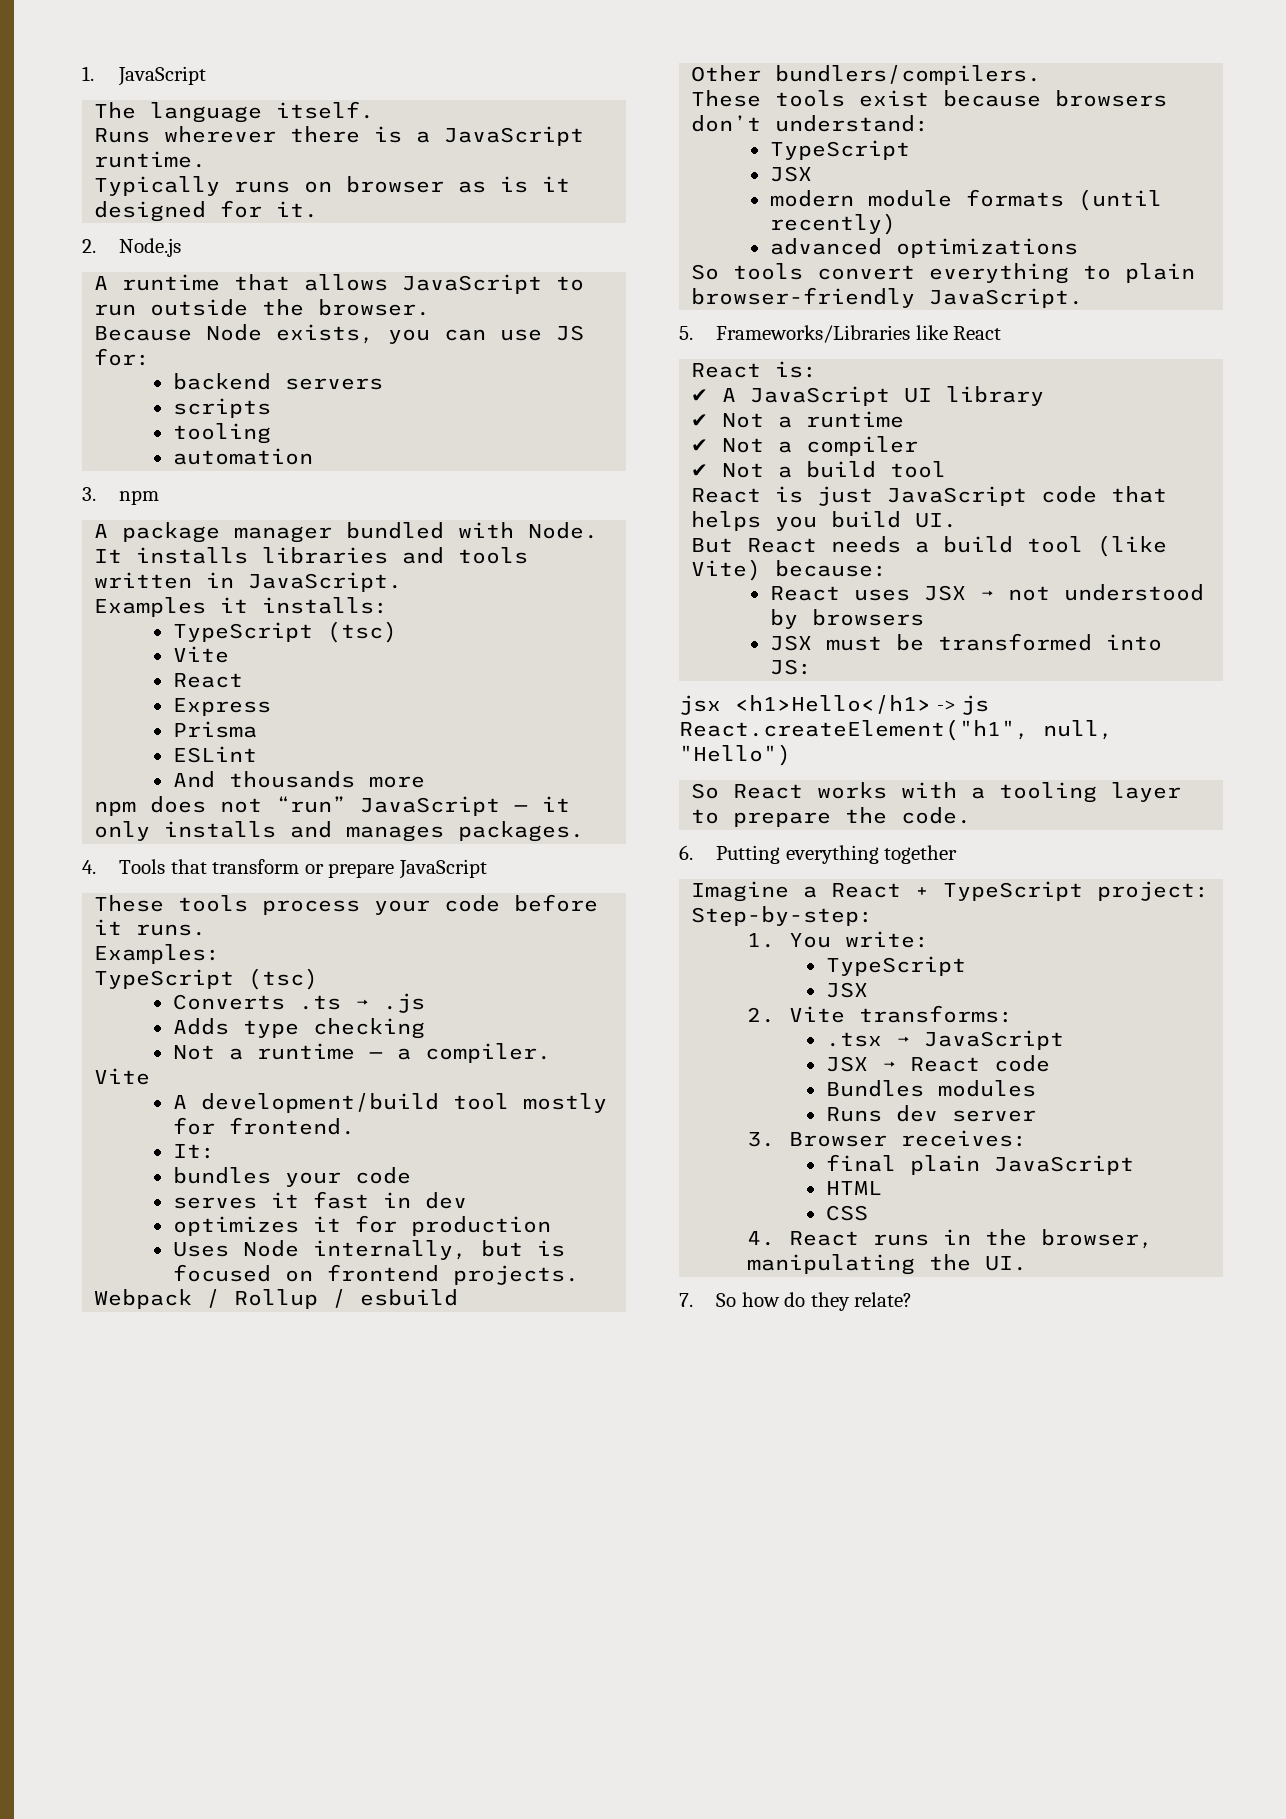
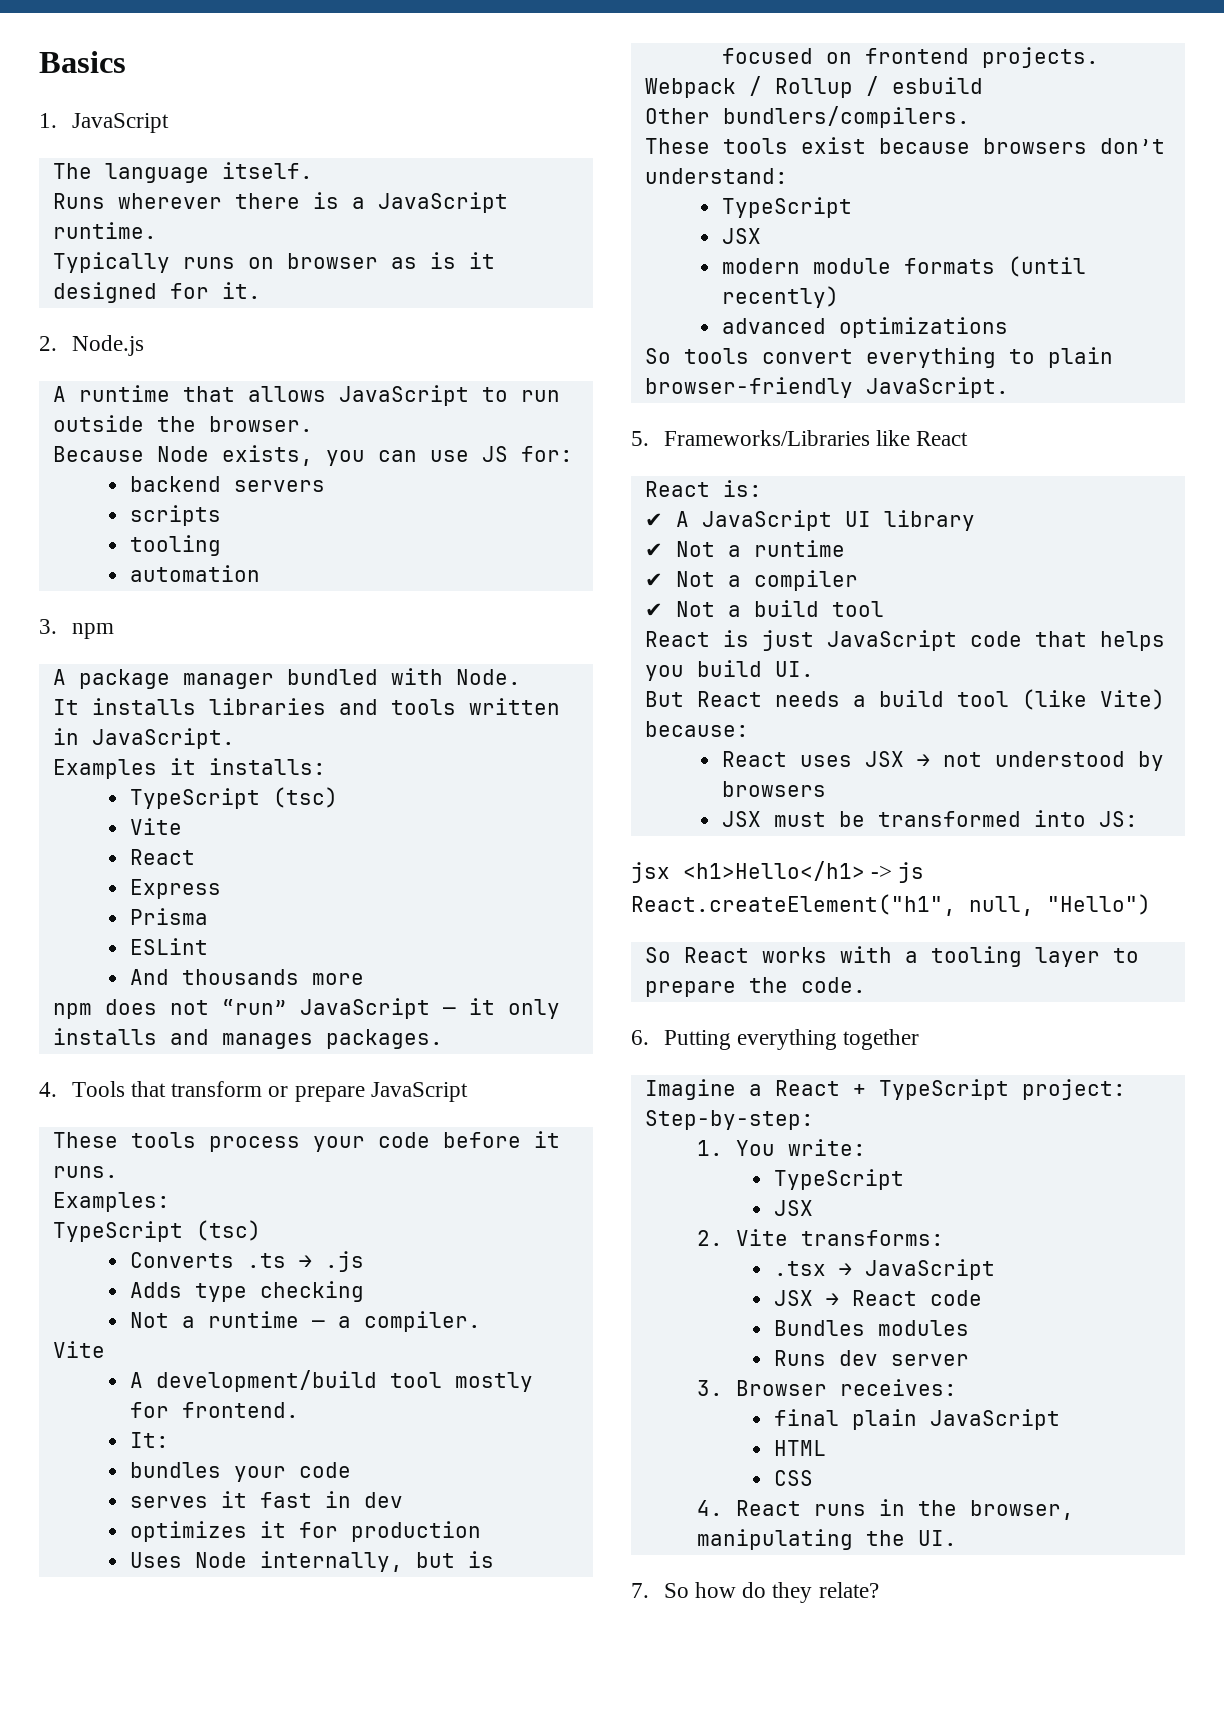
+ Basics

